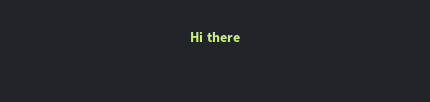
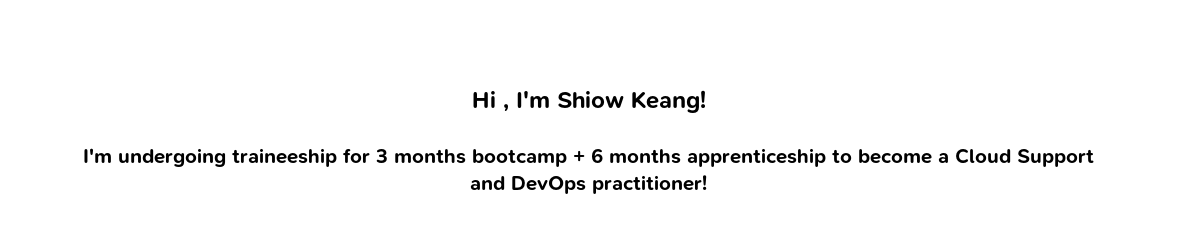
- Hi there
+ Hi , I'm Shiow Keang!
+ I'm undergoing traineeship for 3 months bootcamp + 6 months apprenticeship to become a Cloud Support and DevOps practitioner!

